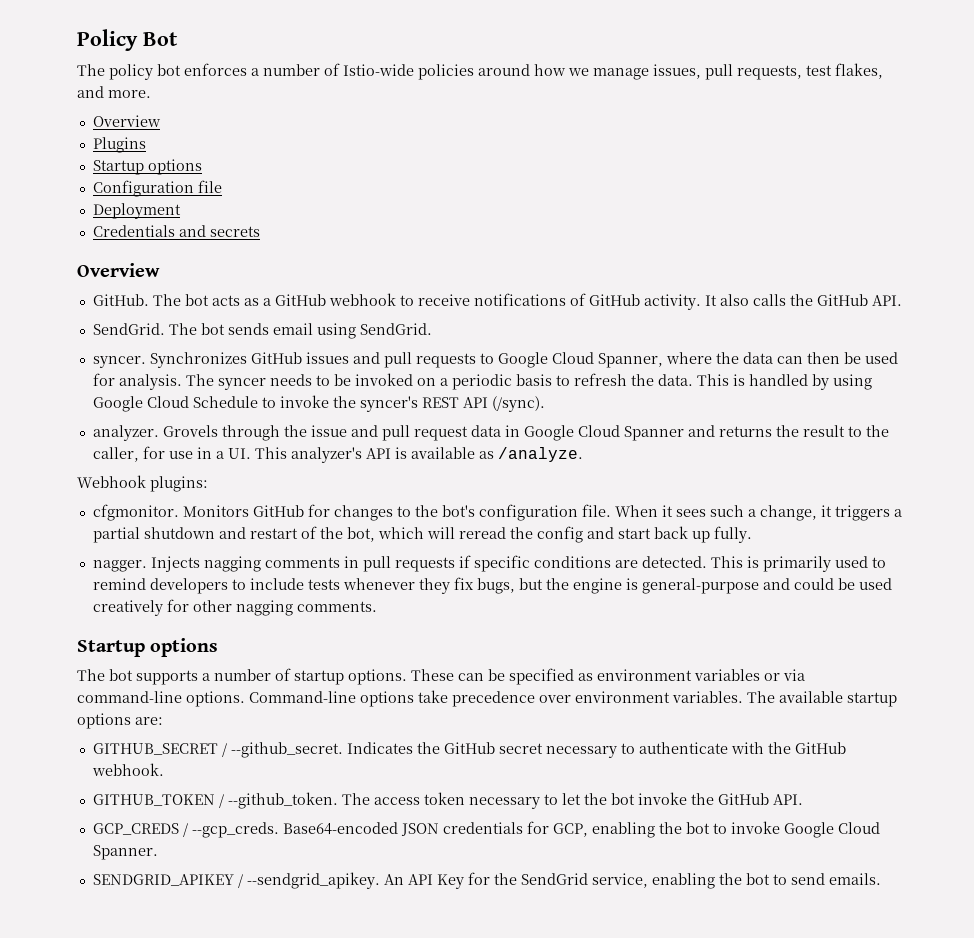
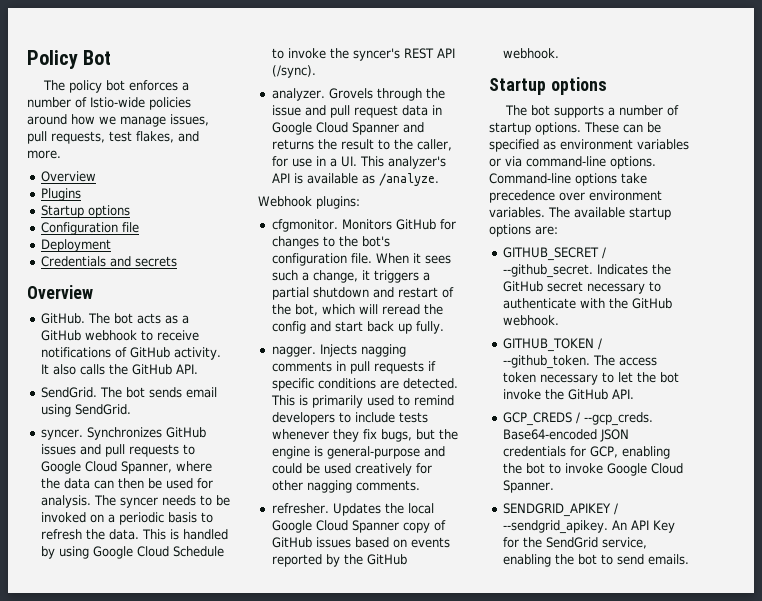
+ refresher. Updates the local Google Cloud Spanner copy of GitHub issues based on events reported by the GitHub webhook.

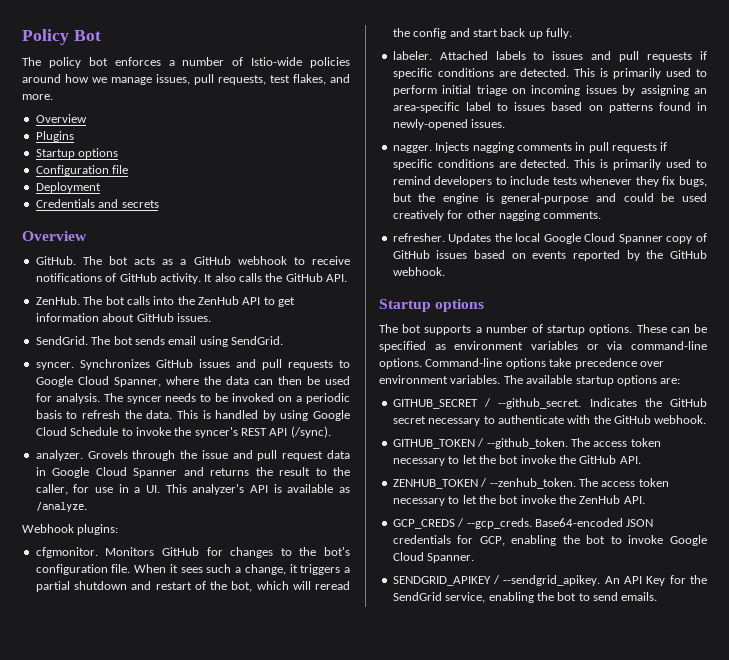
+ ZenHub. The bot calls into the ZenHub API to get information about GitHub issues.
+ labeler. Attached labels to issues and pull requests if specific conditions are detected. This is primarily used to perform initial triage on incoming issues by assigning an area-specific label to issues based on patterns found in newly-opened issues.
+ ZENHUB_TOKEN / --zenhub_token. The access token necessary to let the bot invoke the ZenHub API.

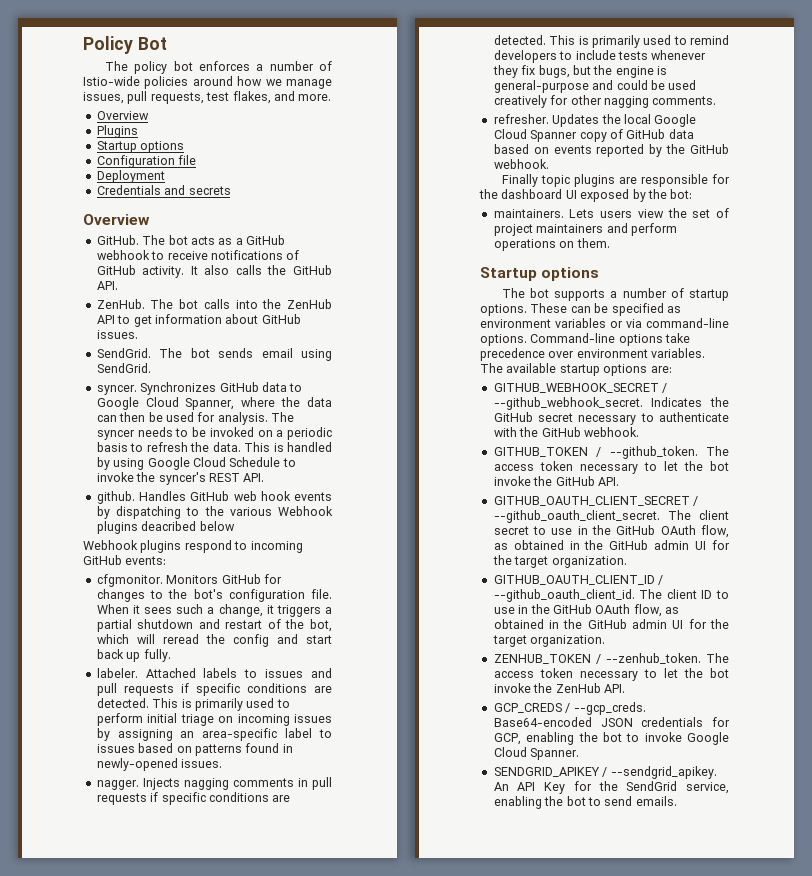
- Synchronizes GitHub issues and pull requests to Google Cloud Spanner, where the data can then be used for analysis.
+ Synchronizes GitHub data to Google Cloud Spanner, where the data can then be used for analysis.
- This is handled by using Google Cloud Schedule to invoke the syncer's REST API (/sync).
- analyzer. Grovels through the issue and pull request data in Google Cloud Spanner and returns the result to the caller, for use in a UI. This analyzer's API is available as /analyze.
- Webhook plugins:
+ This is handled by using Google Cloud Schedule to invoke the syncer's REST API.
+ github. Handles GitHub web hook events by dispatching to the various Webhook plugins deacribed below
+ Webhook plugins respond to incoming GitHub events:
- Updates the local Google Cloud Spanner copy of GitHub issues based on events reported by the GitHub webhook.
+ Updates the local Google Cloud Spanner copy of GitHub data based on events reported by the GitHub webhook.
+ Finally topic plugins are responsible for the dashboard UI exposed by the bot:
+ maintainers. Lets users view the set of project maintainers and perform operations on them.
- GITHUB_SECRET / --github_secret.
+ GITHUB_WEBHOOK_SECRET / --github_webhook_secret.
+ GITHUB_OAUTH_CLIENT_SECRET / --github_oauth_client_secret. The client secret to use in the GitHub OAuth flow, as obtained in the GitHub admin UI for the target organization.
+ GITHUB_OAUTH_CLIENT_ID / --github_oauth_client_id. The client ID to use in the GitHub OAuth flow, as obtained in the GitHub admin UI for the target organization.

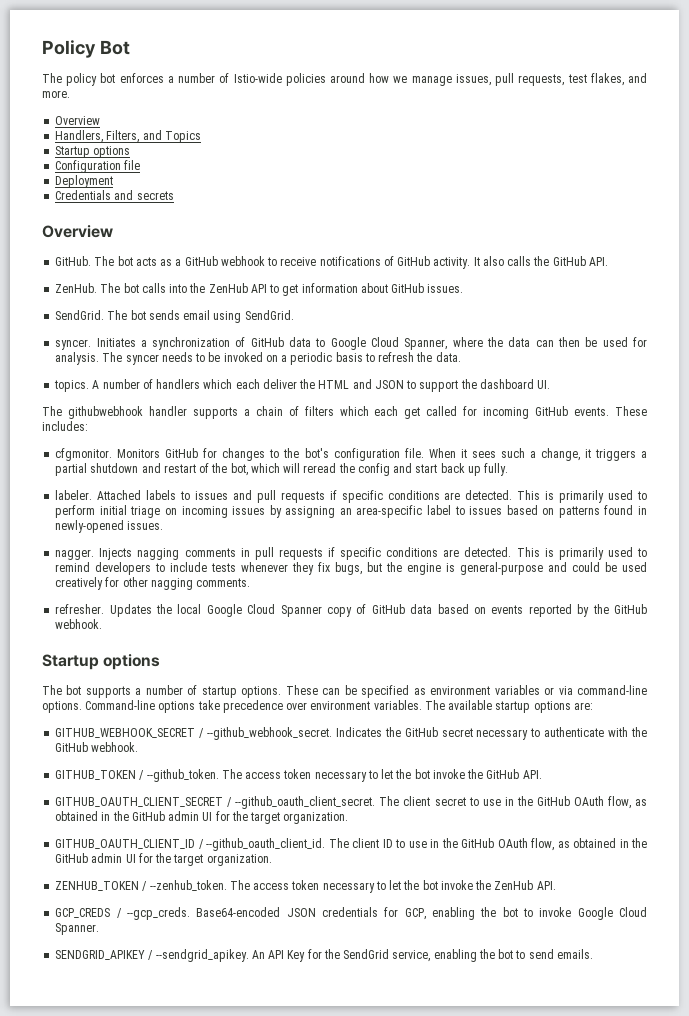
- Plugins
+ Handlers, Filters, and Topics
- Synchronizes GitHub data to Google Cloud Spanner, where the data can then be used for analysis.
+ Initiates a synchronization of GitHub data to Google Cloud Spanner, where the data can then be used for analysis.
- The syncer needs to be invoked on a periodic basis to refresh the data. This is handled by using Google Cloud Schedule to invoke the syncer's REST API.
- github. Handles GitHub web hook events by dispatching to the various Webhook plugins deacribed below
- Webhook plugins respond to incoming GitHub events:
+ The syncer needs to be invoked on a periodic basis to refresh the data.
+ topics. A number of handlers which each deliver the HTML and JSON to support the dashboard UI.
+ The githubwebhook handler supports a chain of filters which each get called for incoming GitHub events. These includes:
- Finally topic plugins are responsible for the dashboard UI exposed by the bot:
- maintainers. Lets users view the set of project maintainers and perform operations on them.

